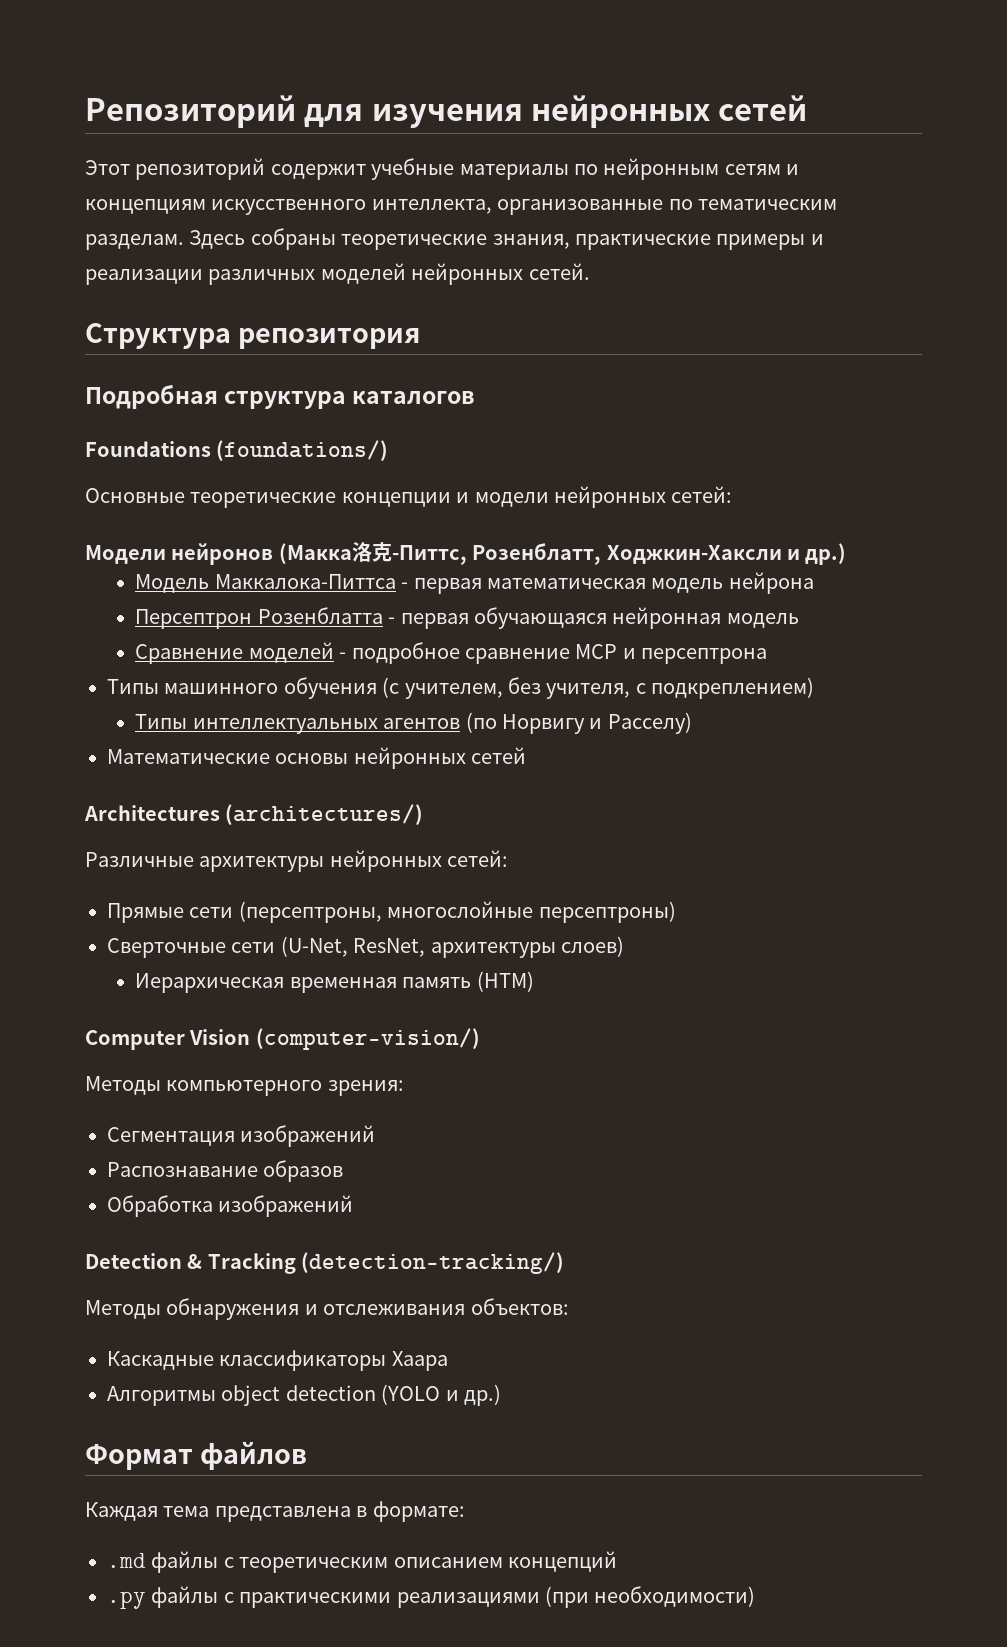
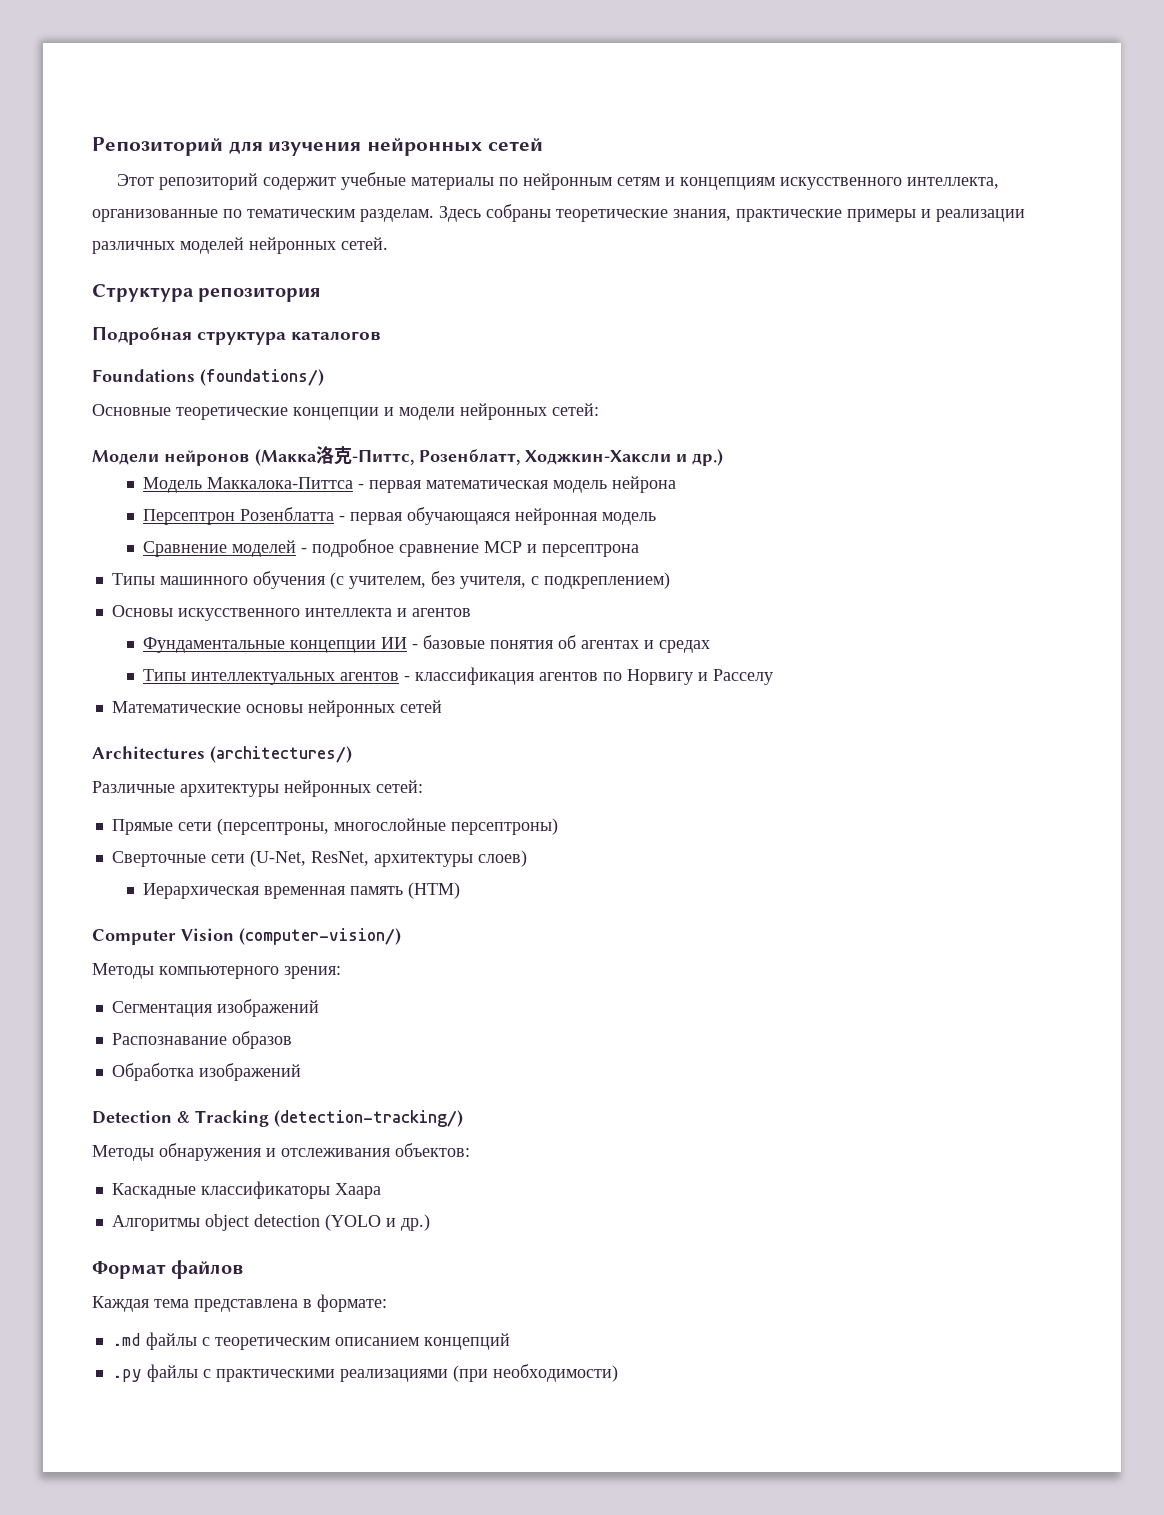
+ Основы искусственного интеллекта и агентов
+ Фундаментальные концепции ИИ - базовые понятия об агентах и средах
- Типы интеллектуальных агентов (по Норвигу и Расселу)
+ Типы интеллектуальных агентов - классификация агентов по Норвигу и Расселу

